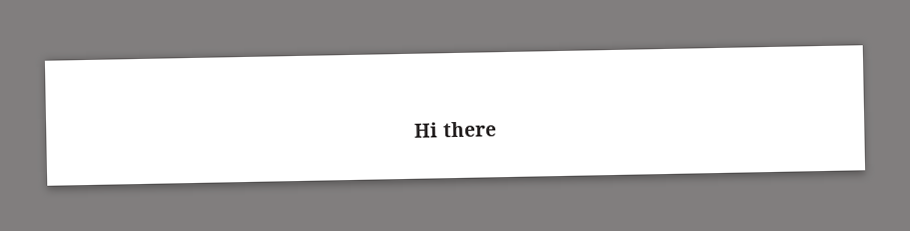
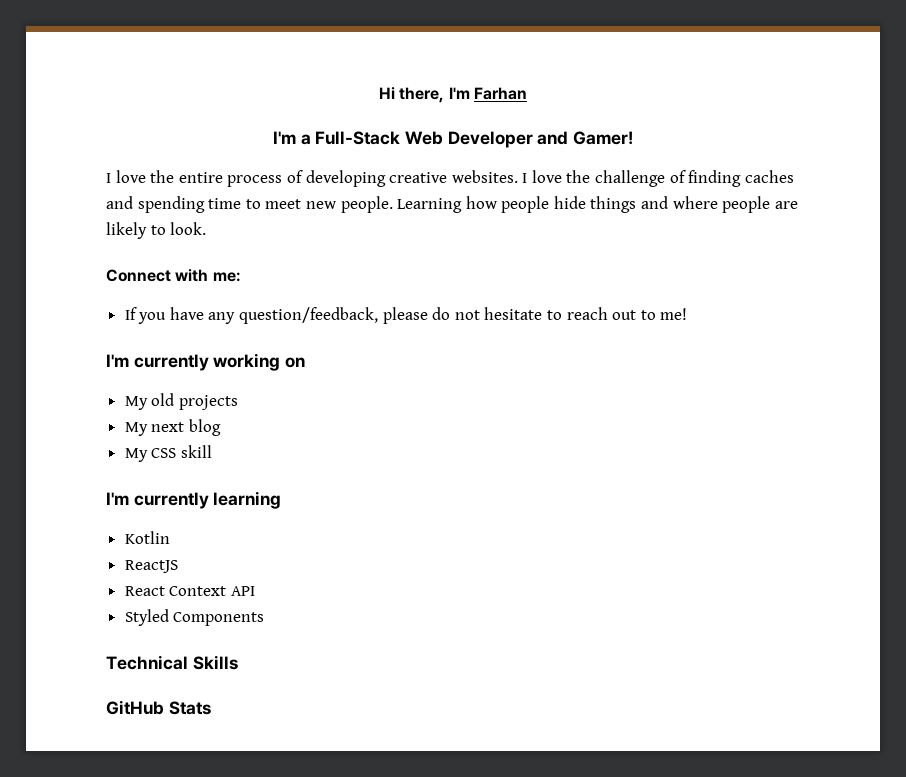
- Hi there
+ Hi there, I'm Farhan
+ I'm a Full-Stack Web Developer and Gamer!
+ I love the entire process of developing creative websites. I love the challenge of finding caches and spending time to meet new people. Learning how people hide things and where people are likely to look.
+ Connect with me:
+ If you have any question/feedback, please do not hesitate to reach out to me!
+ I'm currently working on
+ My old projects
+ My next blog
+ My CSS skill
+ I'm currently learning
+ Kotlin
+ ReactJS
+ React Context API
+ Styled Components
+ Technical Skills
+ GitHub Stats

